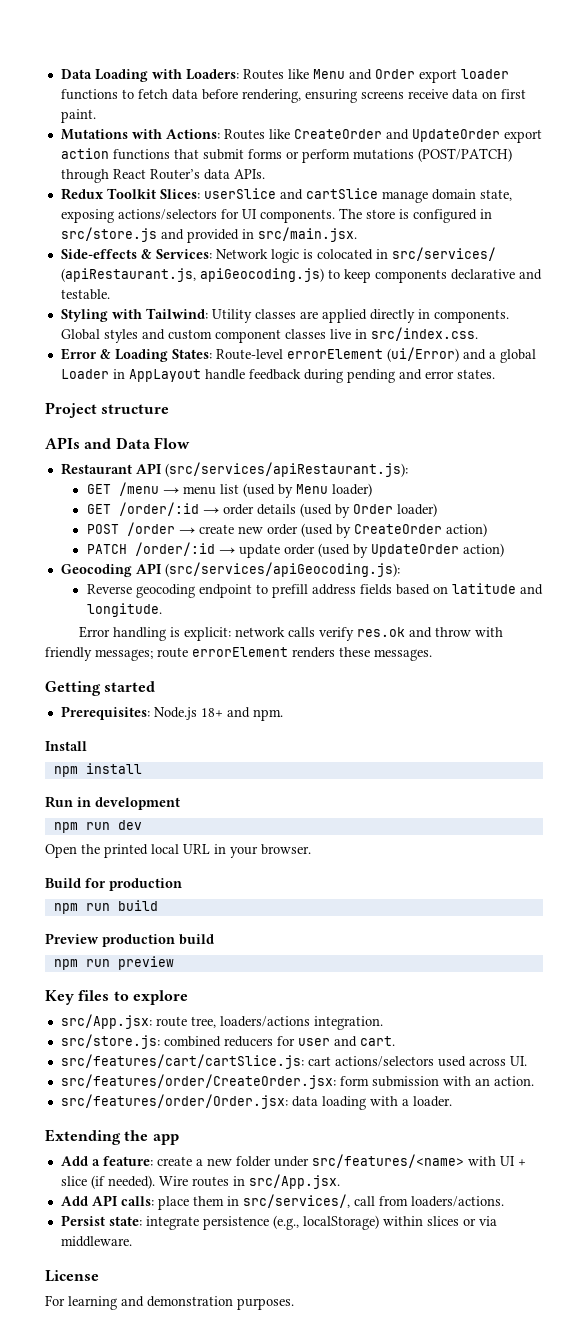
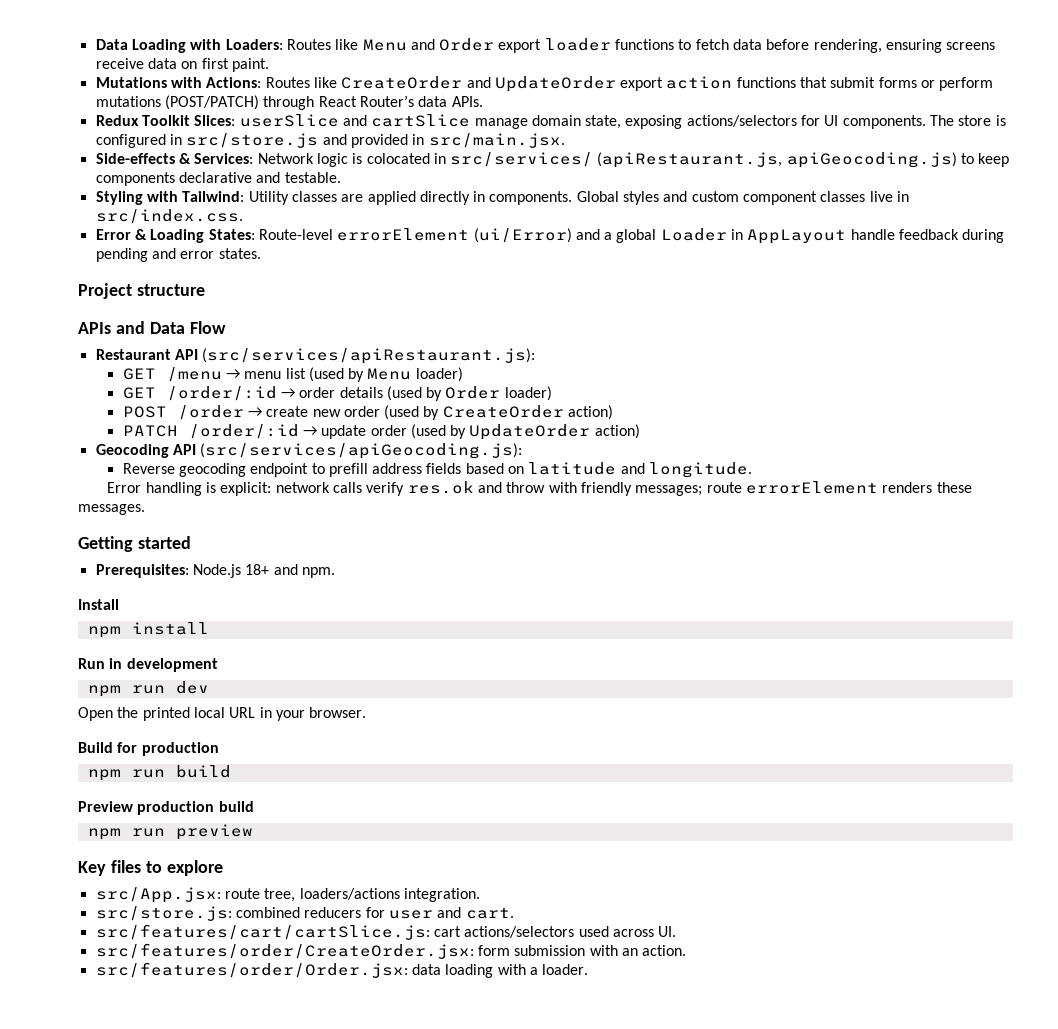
- Extending the app
- Add a feature: create a new folder under src/features/<name> with UI + slice (if needed). Wire routes in src/App.jsx.
- Add API calls: place them in src/services/, call from loaders/actions.
- Persist state: integrate persistence (e.g., localStorage) within slices or via middleware.
- License
- For learning and demonstration purposes.

